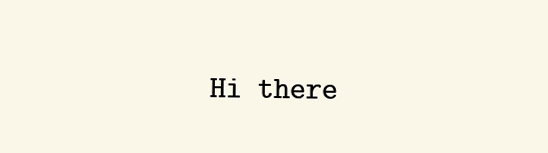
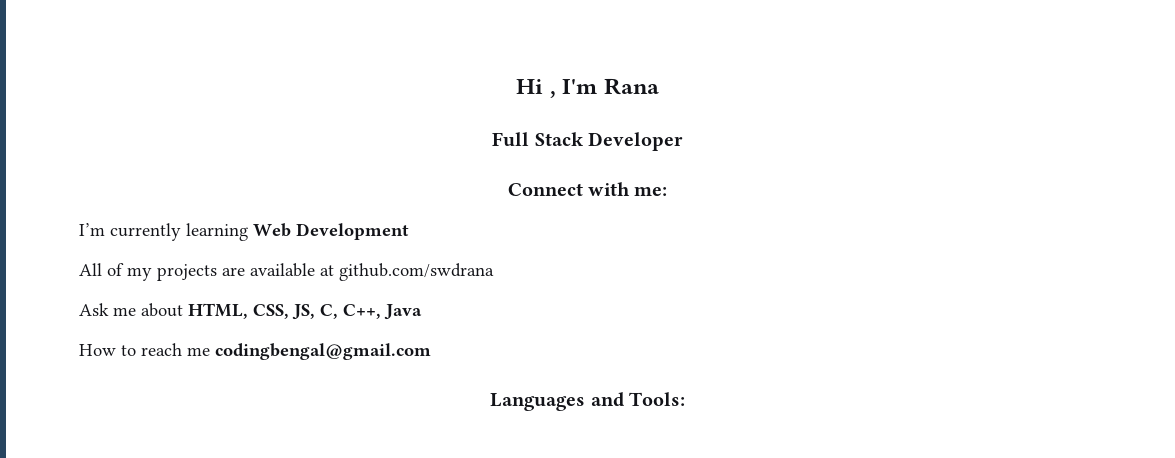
- Hi there
+ Hi , I'm Rana
+ Full Stack Developer
+ Connect with me:
+ I’m currently learning Web Development
+ All of my projects are available at github.com/swdrana
+ Ask me about HTML, CSS, JS, C, C++, Java
+ How to reach me codingbengal@gmail.com
+ Languages and Tools:

